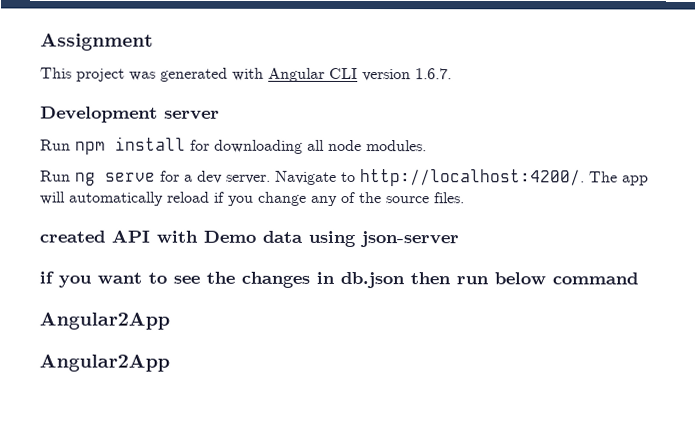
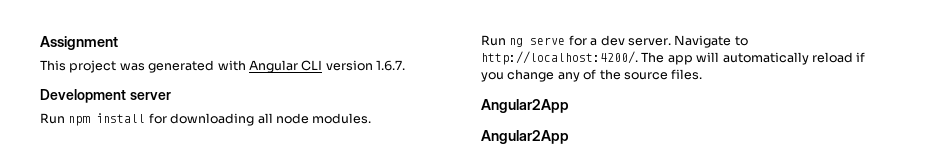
- created API with Demo data using json-server
- if you want to see the changes in db.json then run below command

